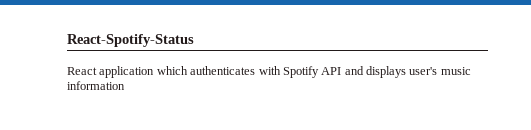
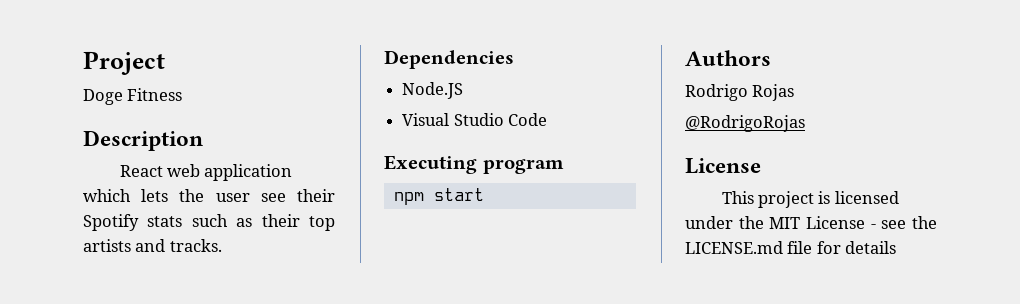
- React-Spotify-Status
+ Project
+ Doge Fitness
+ Description
- React application which authenticates with Spotify API and displays user's music information
+ React web application which lets the user see their Spotify stats such as their top artists and tracks.
+ Dependencies
+ Node.JS
+ Visual Studio Code
+ Executing program
+ npm start
+ Authors
+ Rodrigo Rojas
+ @RodrigoRojas
+ License
+ This project is licensed under the MIT License - see the LICENSE.md file for details

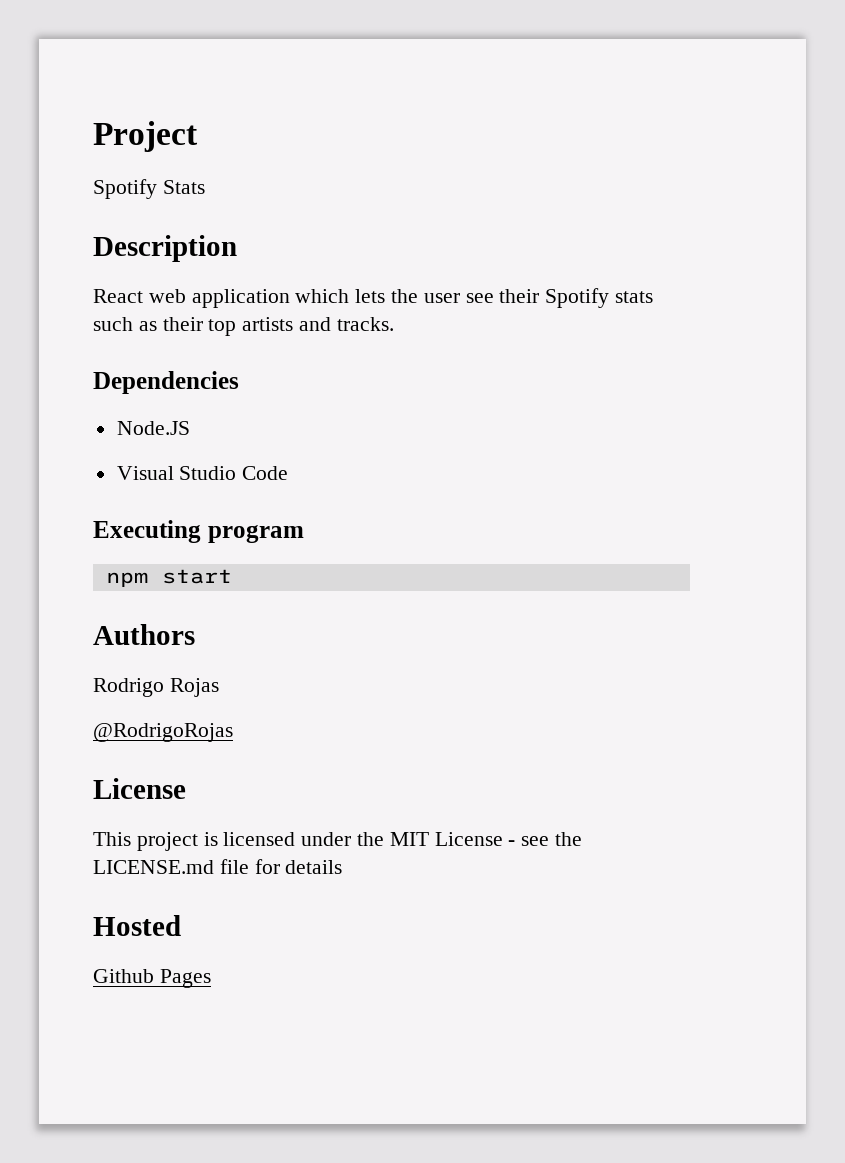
- Doge Fitness
+ Spotify Stats
+ Hosted
+ Github Pages

